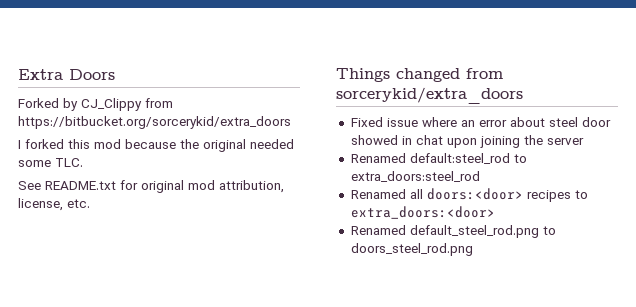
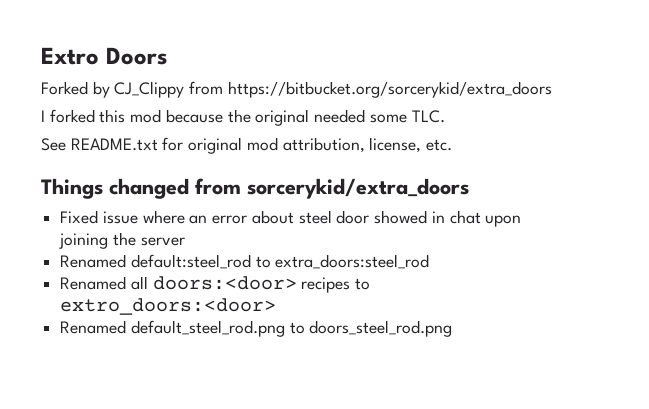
- Extra Doors
+ Extro Doors
- Renamed all doors:<door> recipes to extra_doors:<door>
+ Renamed all doors:<door> recipes to extro_doors:<door>

